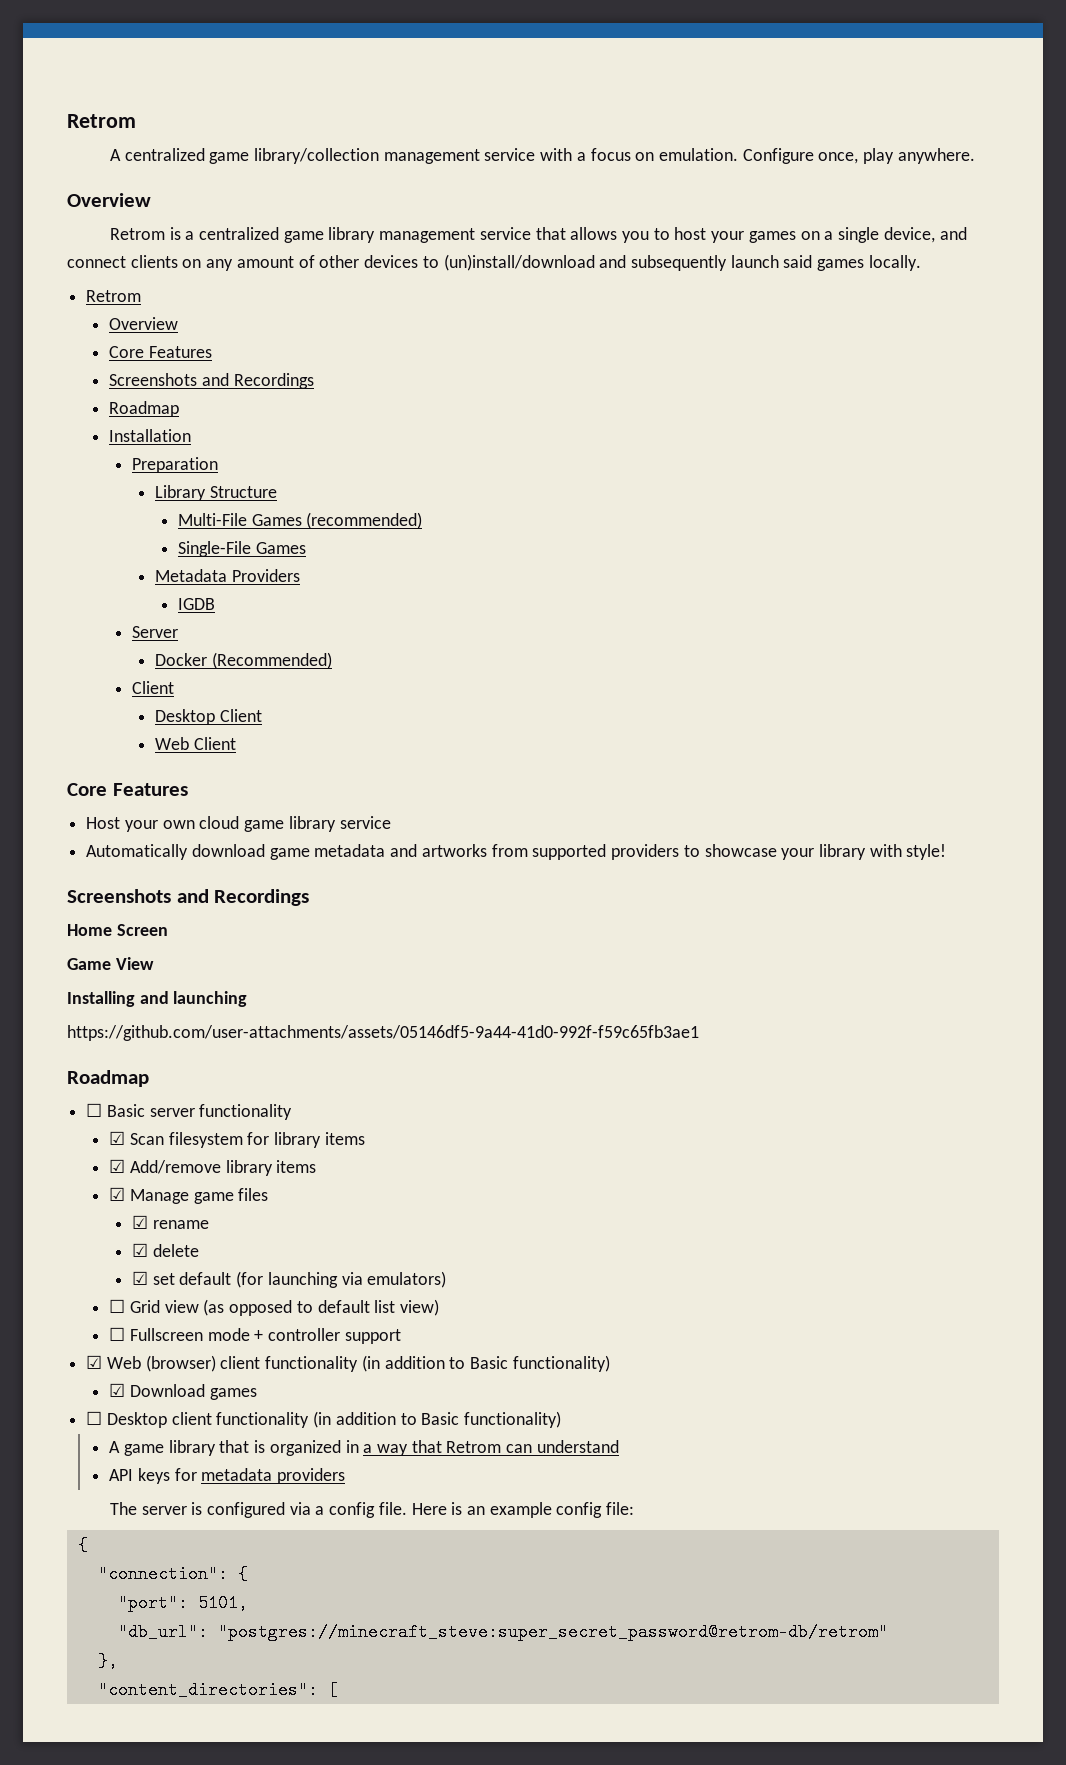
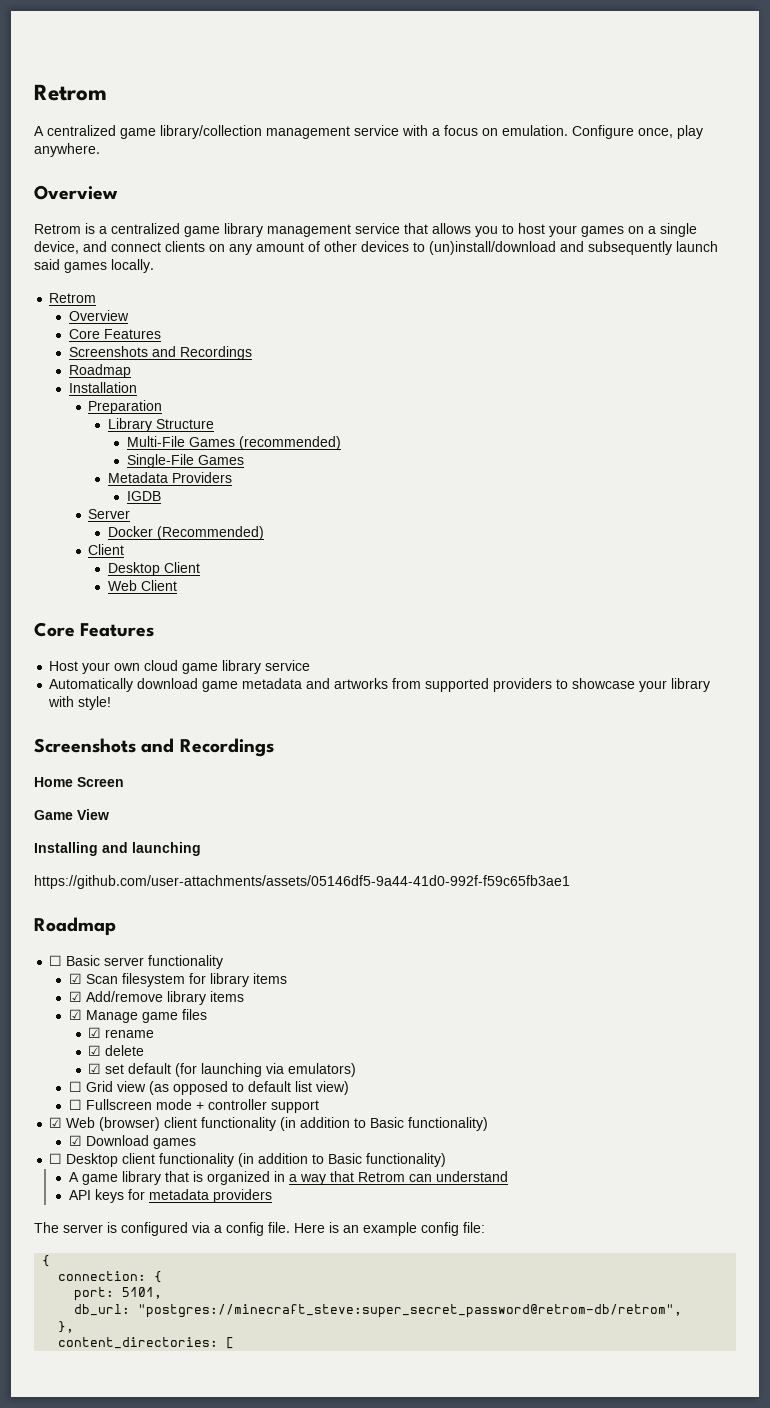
- "connection": {
- "port": 5101,
+ connection: {
+ port: 5101,
- "db_url": "postgres://minecraft_steve:super_secret_password@retrom-db/retrom"
+ db_url: "postgres://minecraft_steve:super_secret_password@retrom-db/retrom",
- "content_directories": [
+ content_directories: [

